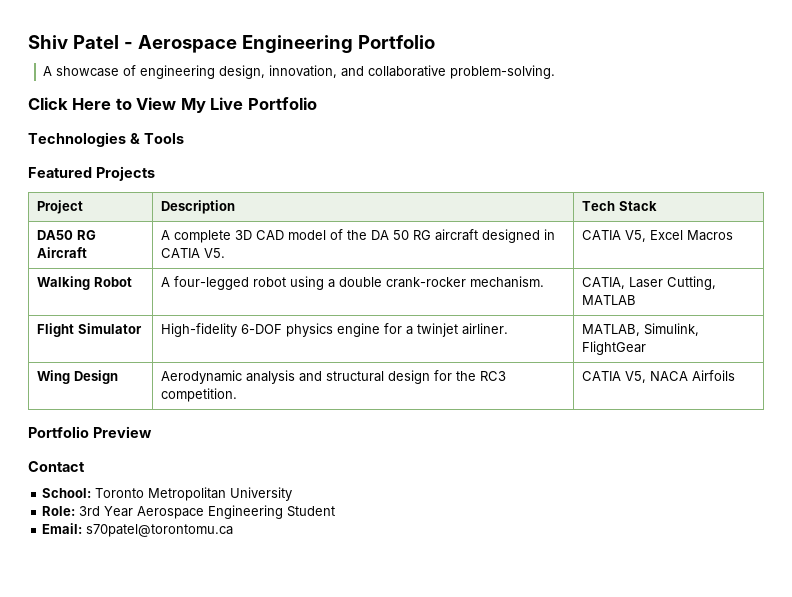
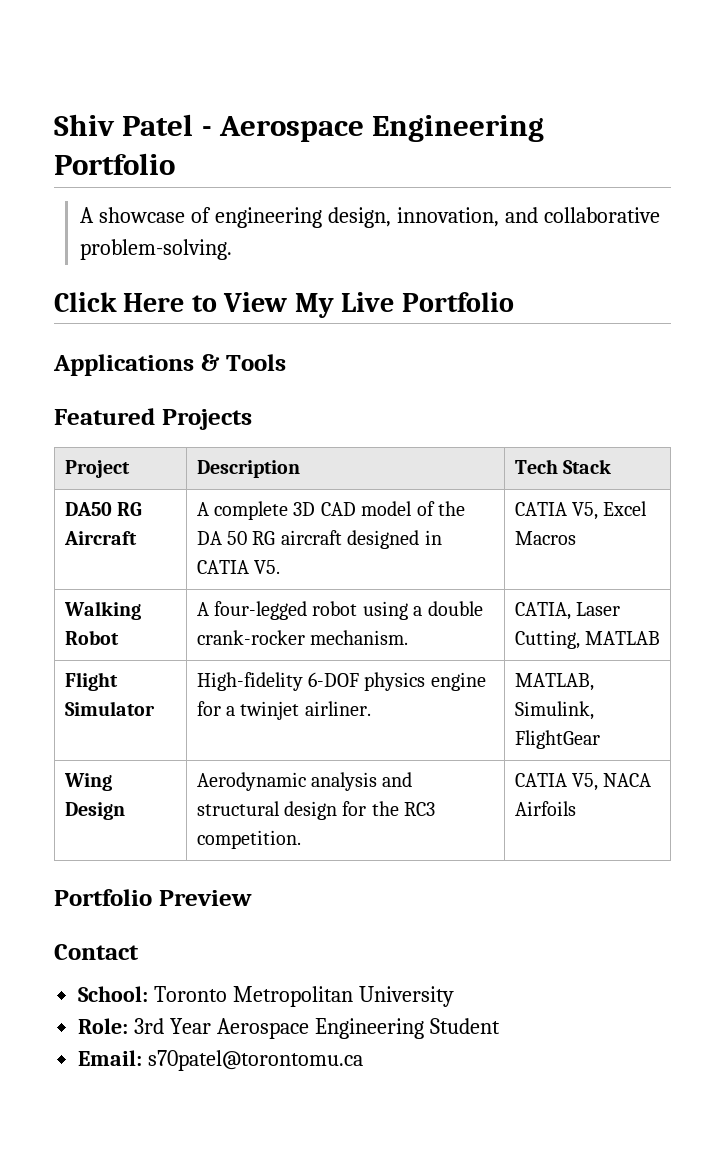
- Technologies & Tools
+ Applications & Tools

